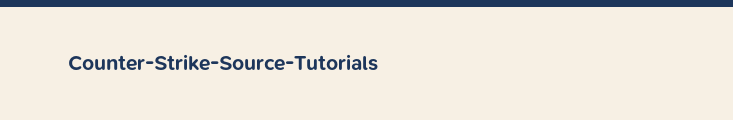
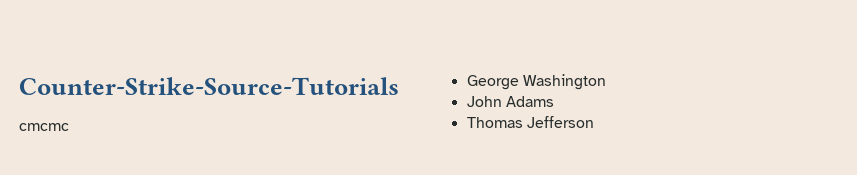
+ cmcmc
+ George Washington
+ John Adams
+ Thomas Jefferson

